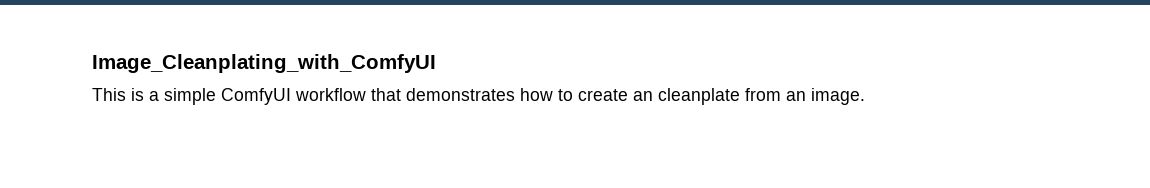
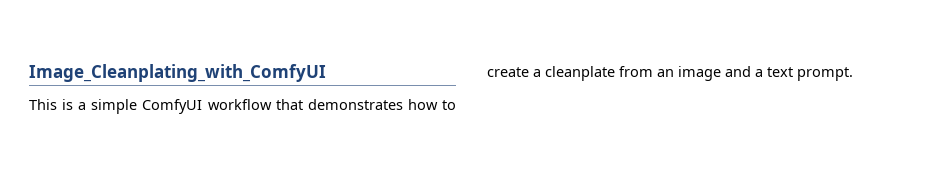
- This is a simple ComfyUI workflow that demonstrates how to create an cleanplate from an image.
+ This is a simple ComfyUI workflow that demonstrates how to create a cleanplate from an image and a text prompt.

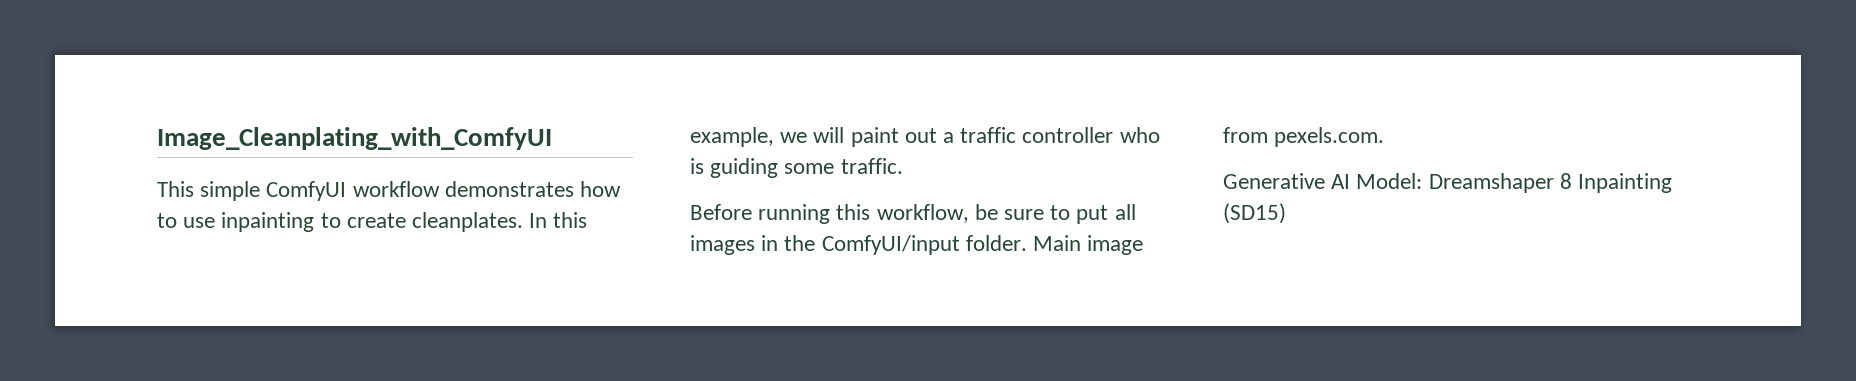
- This is a simple ComfyUI workflow that demonstrates how to create a cleanplate from an image and a text prompt.
+ This simple ComfyUI workflow demonstrates how to use inpainting to create cleanplates. In this example, we will paint out a traffic controller who is guiding some traffic.
+ Before running this workflow, be sure to put all images in the ComfyUI/input folder. Main image from pexels.com.
+ Generative AI Model: Dreamshaper 8 Inpainting (SD15)

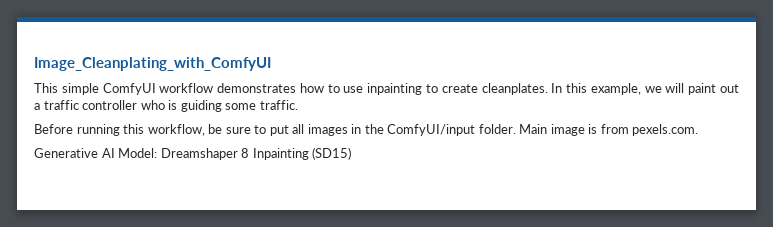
- Main image from pexels.com.
+ Main image is from pexels.com.

